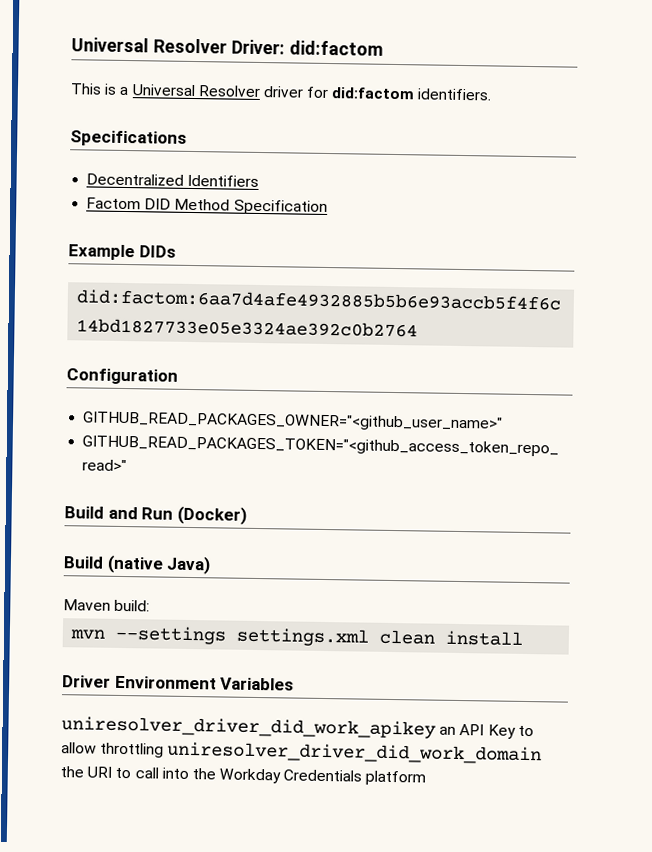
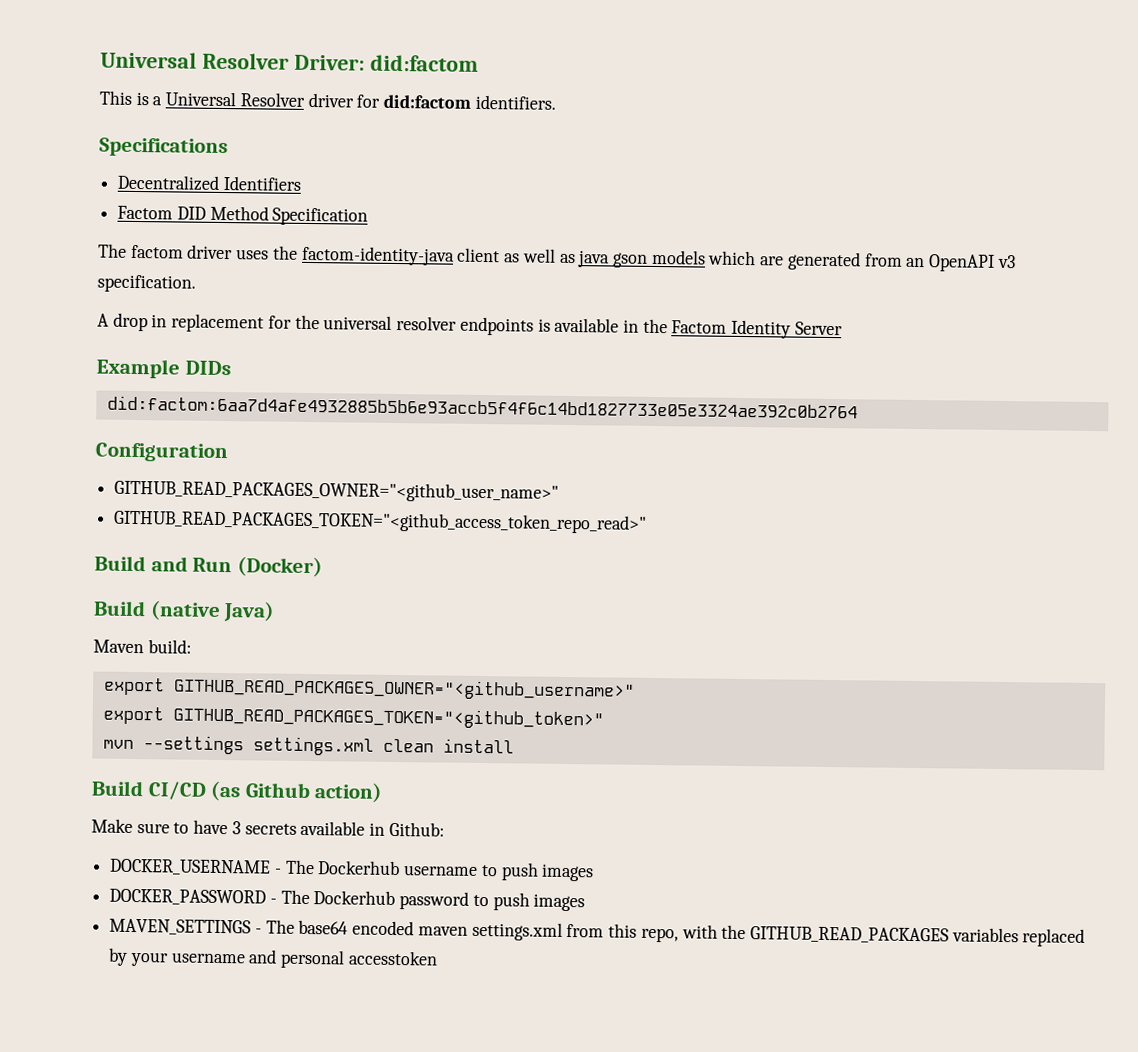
+ The factom driver uses the factom-identity-java client as well as java gson models which are generated from an OpenAPI v3 specification.
+ A drop in replacement for the universal resolver endpoints is available in the Factom Identity Server
+ export GITHUB_READ_PACKAGES_OWNER="<github_username>"
+ export GITHUB_READ_PACKAGES_TOKEN="<github_token>"
- Driver Environment Variables
- uniresolver_driver_did_work_apikey an API Key to allow throttling uniresolver_driver_did_work_domain the URI to call into the Workday Credentials platform
+ Build CI/CD (as Github action)
+ Make sure to have 3 secrets available in Github:
+ DOCKER_USERNAME - The Dockerhub username to push images
+ DOCKER_PASSWORD - The Dockerhub password to push images
+ MAVEN_SETTINGS - The base64 encoded maven settings.xml from this repo, with the GITHUB_READ_PACKAGES variables replaced by your username and personal accesstoken

